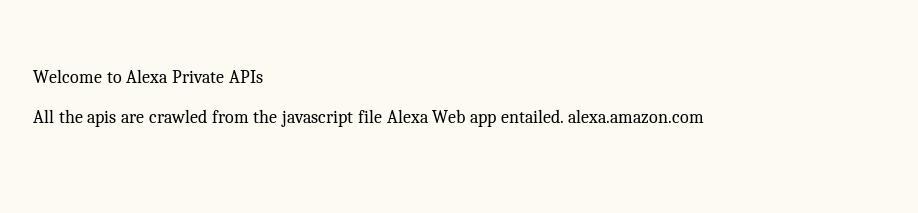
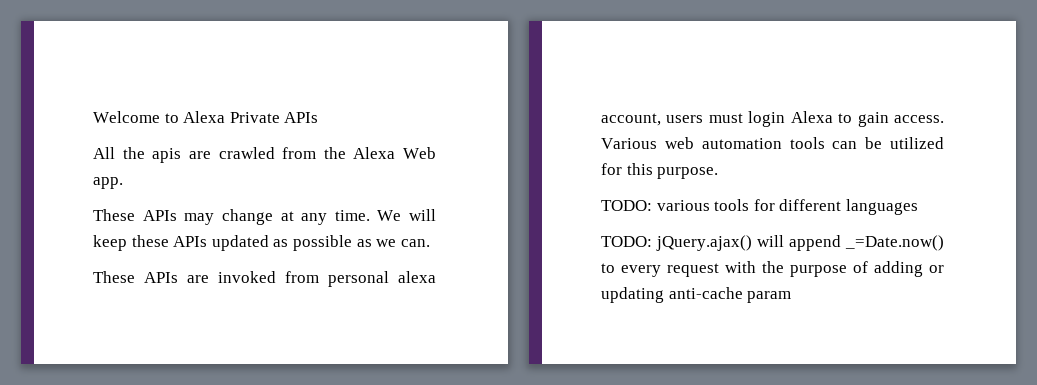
- All the apis are crawled from the javascript file Alexa Web app entailed. alexa.amazon.com
+ All the apis are crawled from the Alexa Web app.
+ These APIs may change at any time. We will keep these APIs updated as possible as we can.
+ These APIs are invoked from personal alexa account, users must login Alexa to gain access. Various web automation tools can be utilized for this purpose.
+ TODO: various tools for different languages
+ TODO: jQuery.ajax() will append _=Date.now() to every request with the purpose of adding or updating anti-cache param

